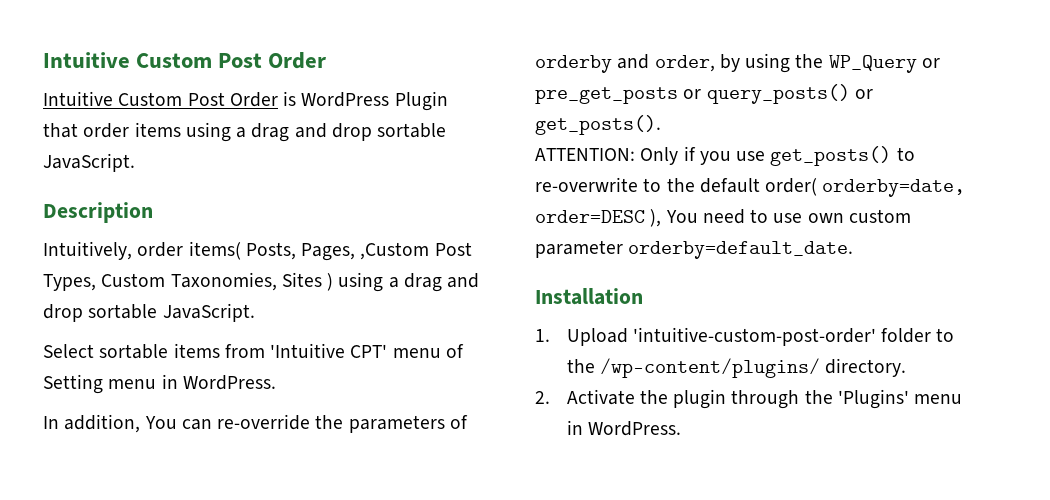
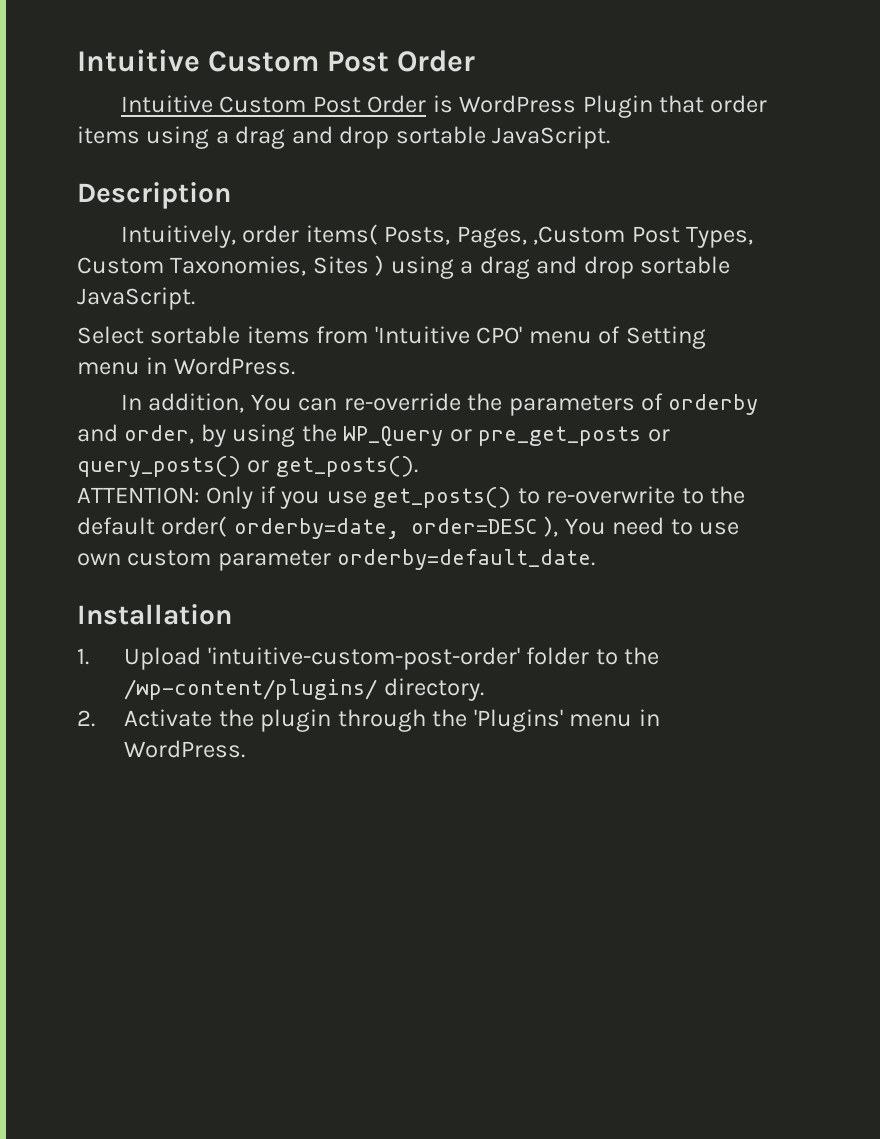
- Select sortable items from 'Intuitive CPT' menu of Setting menu in WordPress.
+ Select sortable items from 'Intuitive CPO' menu of Setting menu in WordPress.

